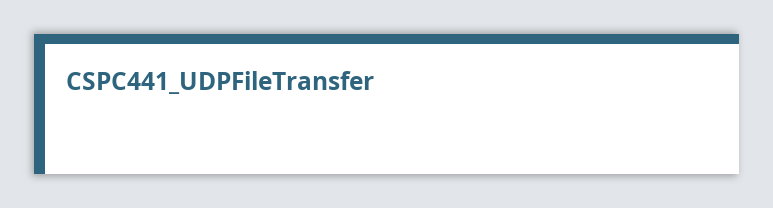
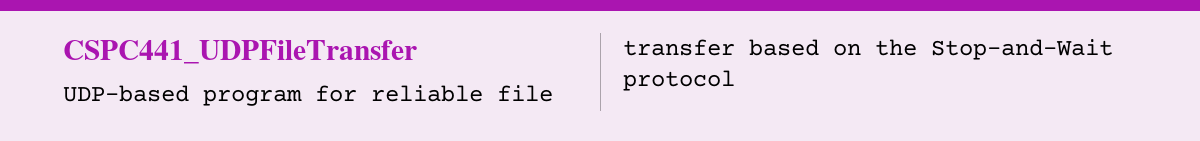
+ UDP-based program for reliable file transfer based on the Stop-and-Wait protocol

